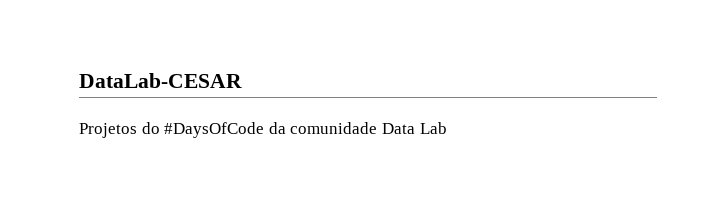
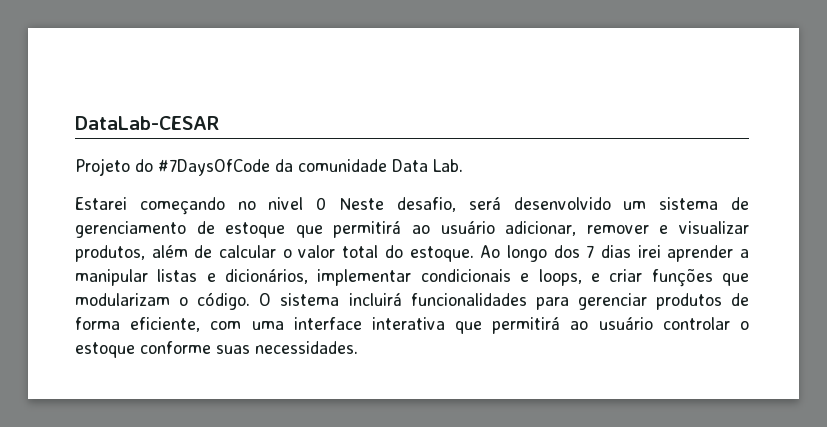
- Projetos do #DaysOfCode da comunidade Data Lab
+ Projeto do #7DaysOfCode da comunidade Data Lab.
+ Estarei começando no nivel 0 Neste desafio, será desenvolvido um sistema de gerenciamento de estoque que permitirá ao usuário adicionar, remover e visualizar produtos, além de calcular o valor total do estoque. Ao longo dos 7 dias irei aprender a manipular listas e dicionários, implementar condicionais e loops, e criar funções que modularizam o código. O sistema incluirá funcionalidades para gerenciar produtos de forma eficiente, com uma interface interativa que permitirá ao usuário controlar o estoque conforme suas necessidades.

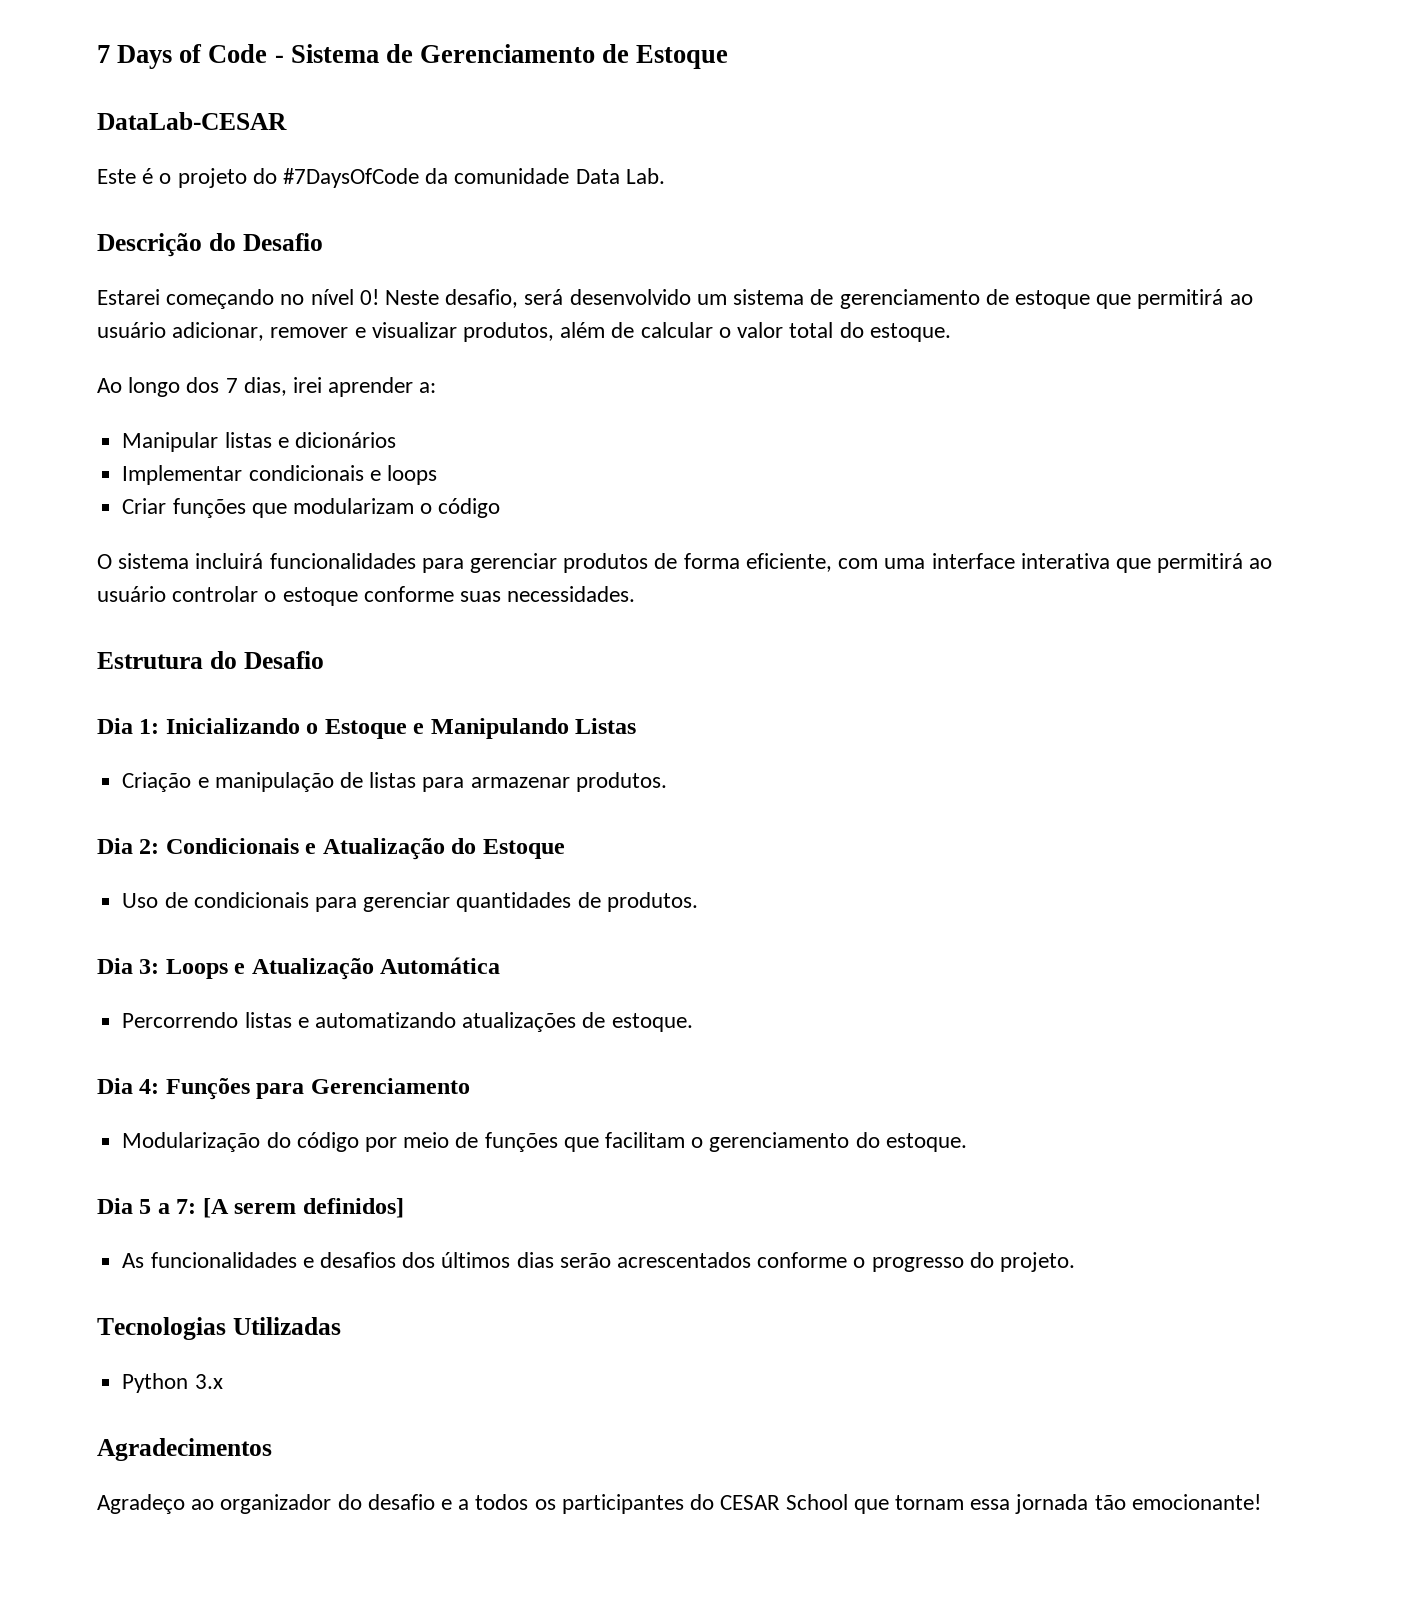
+ 7 Days of Code - Sistema de Gerenciamento de Estoque
  DataLab-CESAR
- Projeto do #7DaysOfCode da comunidade Data Lab.
+ Este é o projeto do #7DaysOfCode da comunidade Data Lab.
+ Descrição do Desafio
- Estarei começando no nivel 0 Neste desafio, será desenvolvido um sistema de gerenciamento de estoque que permitirá ao usuário adicionar, remover e visualizar produtos, além de calcular o valor total do estoque. Ao longo dos 7 dias irei aprender a manipular listas e dicionários, implementar condicionais e loops, e criar funções que modularizam o código. O sistema incluirá funcionalidades para gerenciar produtos de forma eficiente, com uma interface interativa que permitirá ao usuário controlar o estoque conforme suas necessidades.
+ Estarei começando no nível 0! Neste desafio, será desenvolvido um sistema de gerenciamento de estoque que permitirá ao usuário adicionar, remover e visualizar produtos, além de calcular o valor total do estoque.
+ Ao longo dos 7 dias, irei aprender a:
+ Manipular listas e dicionários
+ Implementar condicionais e loops
+ Criar funções que modularizam o código
+ O sistema incluirá funcionalidades para gerenciar produtos de forma eficiente, com uma interface interativa que permitirá ao usuário controlar o estoque conforme suas necessidades.
+ Estrutura do Desafio
+ Dia 1: Inicializando o Estoque e Manipulando Listas
+ Criação e manipulação de listas para armazenar produtos.
+ Dia 2: Condicionais e Atualização do Estoque
+ Uso de condicionais para gerenciar quantidades de produtos.
+ Dia 3: Loops e Atualização Automática
+ Percorrendo listas e automatizando atualizações de estoque.
+ Dia 4: Funções para Gerenciamento
+ Modularização do código por meio de funções que facilitam o gerenciamento do estoque.
+ Dia 5 a 7: [A serem definidos]
+ As funcionalidades e desafios dos últimos dias serão acrescentados conforme o progresso do projeto.
+ Tecnologias Utilizadas
+ Python 3.x
+ Agradecimentos
+ Agradeço ao organizador do desafio e a todos os participantes do CESAR School que tornam essa jornada tão emocionante!

